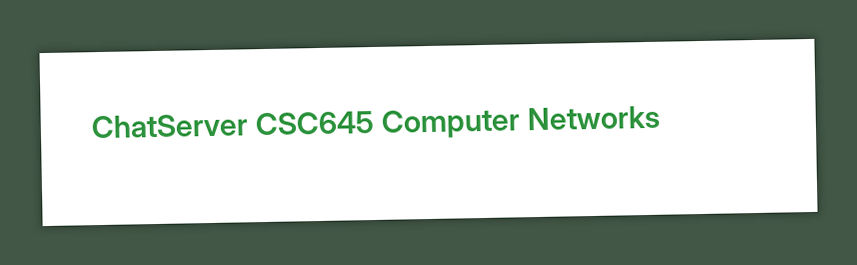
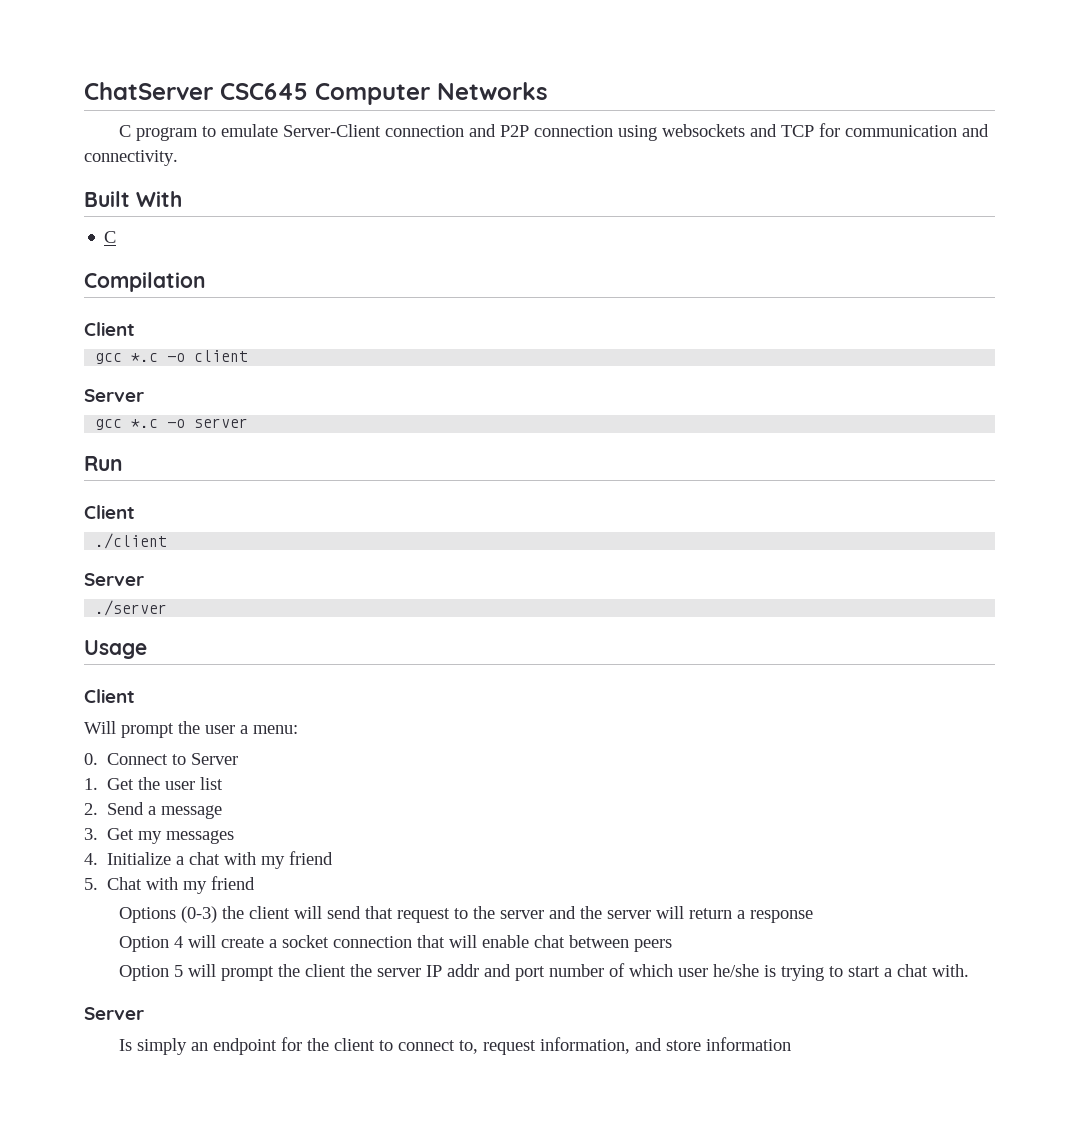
+ C program to emulate Server-Client connection and P2P connection using websockets and TCP for communication and connectivity.
+ Built With
+ C
+ Compilation
+ Client
+ gcc *.c -o client
+ Server
+ gcc *.c -o server
+ Run
+ Client
+ ./client
+ Server
+ ./server
+ Usage
+ Client
+ Will prompt the user a menu:
+ 0. Connect to Server
+ 1. Get the user list
+ 2. Send a message
+ 3. Get my messages
+ 4. Initialize a chat with my friend
+ 5. Chat with my friend
+ Options (0-3) the client will send that request to the server and the server will return a response
+ Option 4 will create a socket connection that will enable chat between peers
+ Option 5 will prompt the client the server IP addr and port number of which user he/she is trying to start a chat with.
+ Server
+ Is simply an endpoint for the client to connect to, request information, and store information

